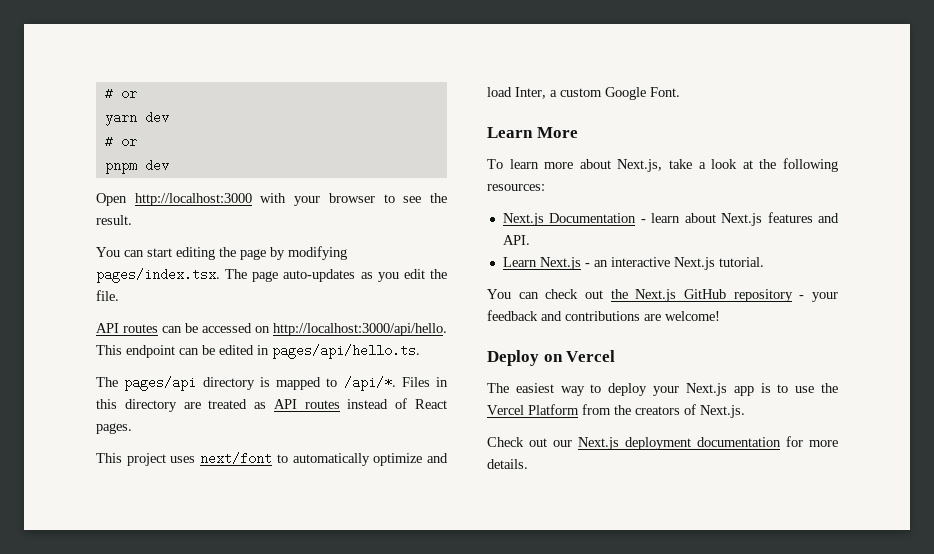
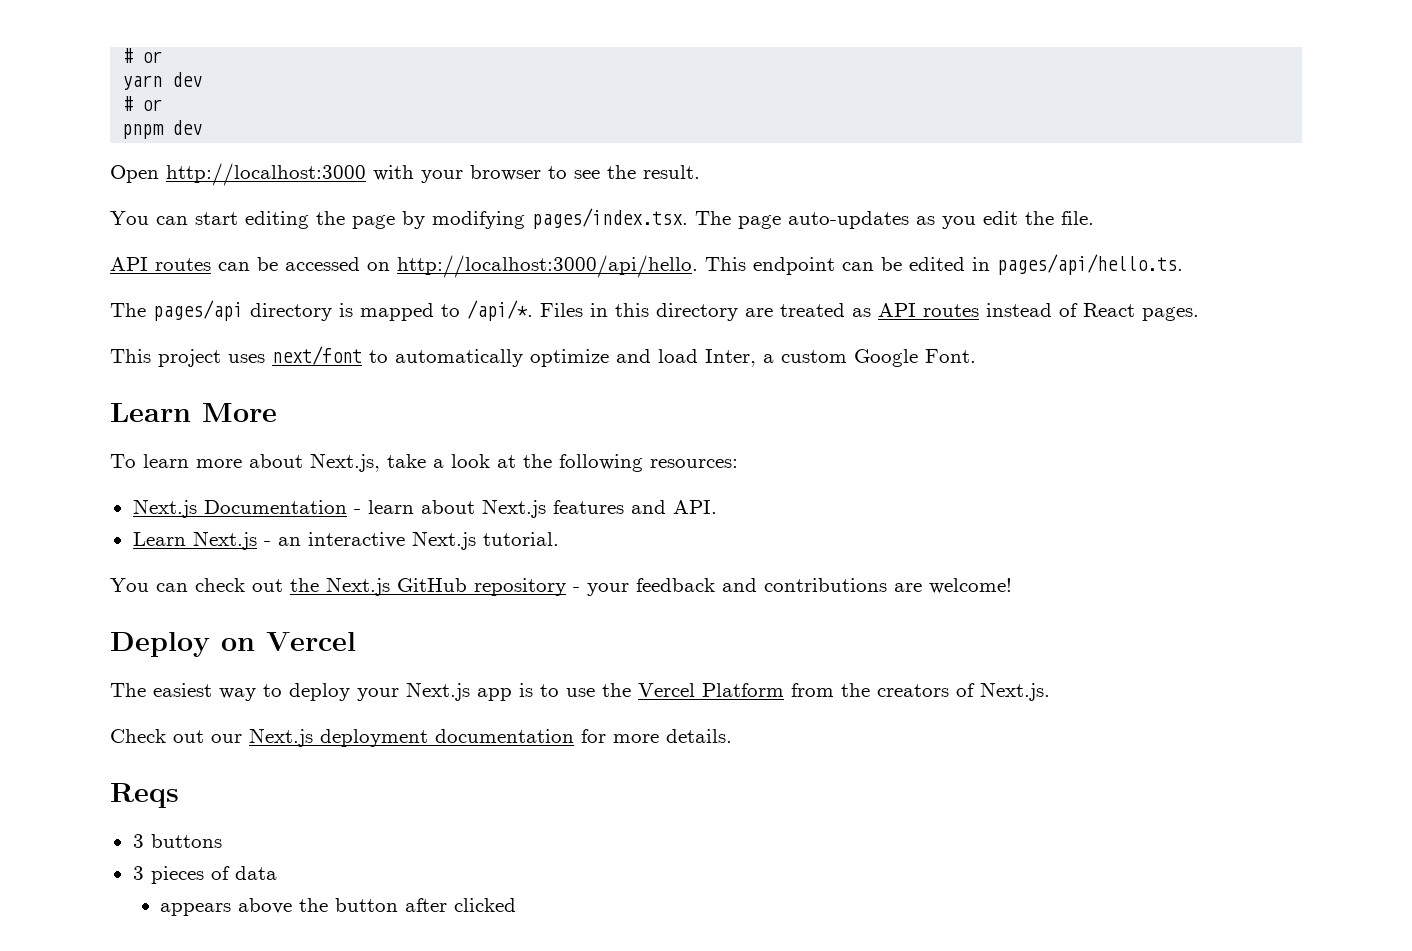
+ Reqs
+ 3 buttons
+ 3 pieces of data
+ appears above the button after clicked

